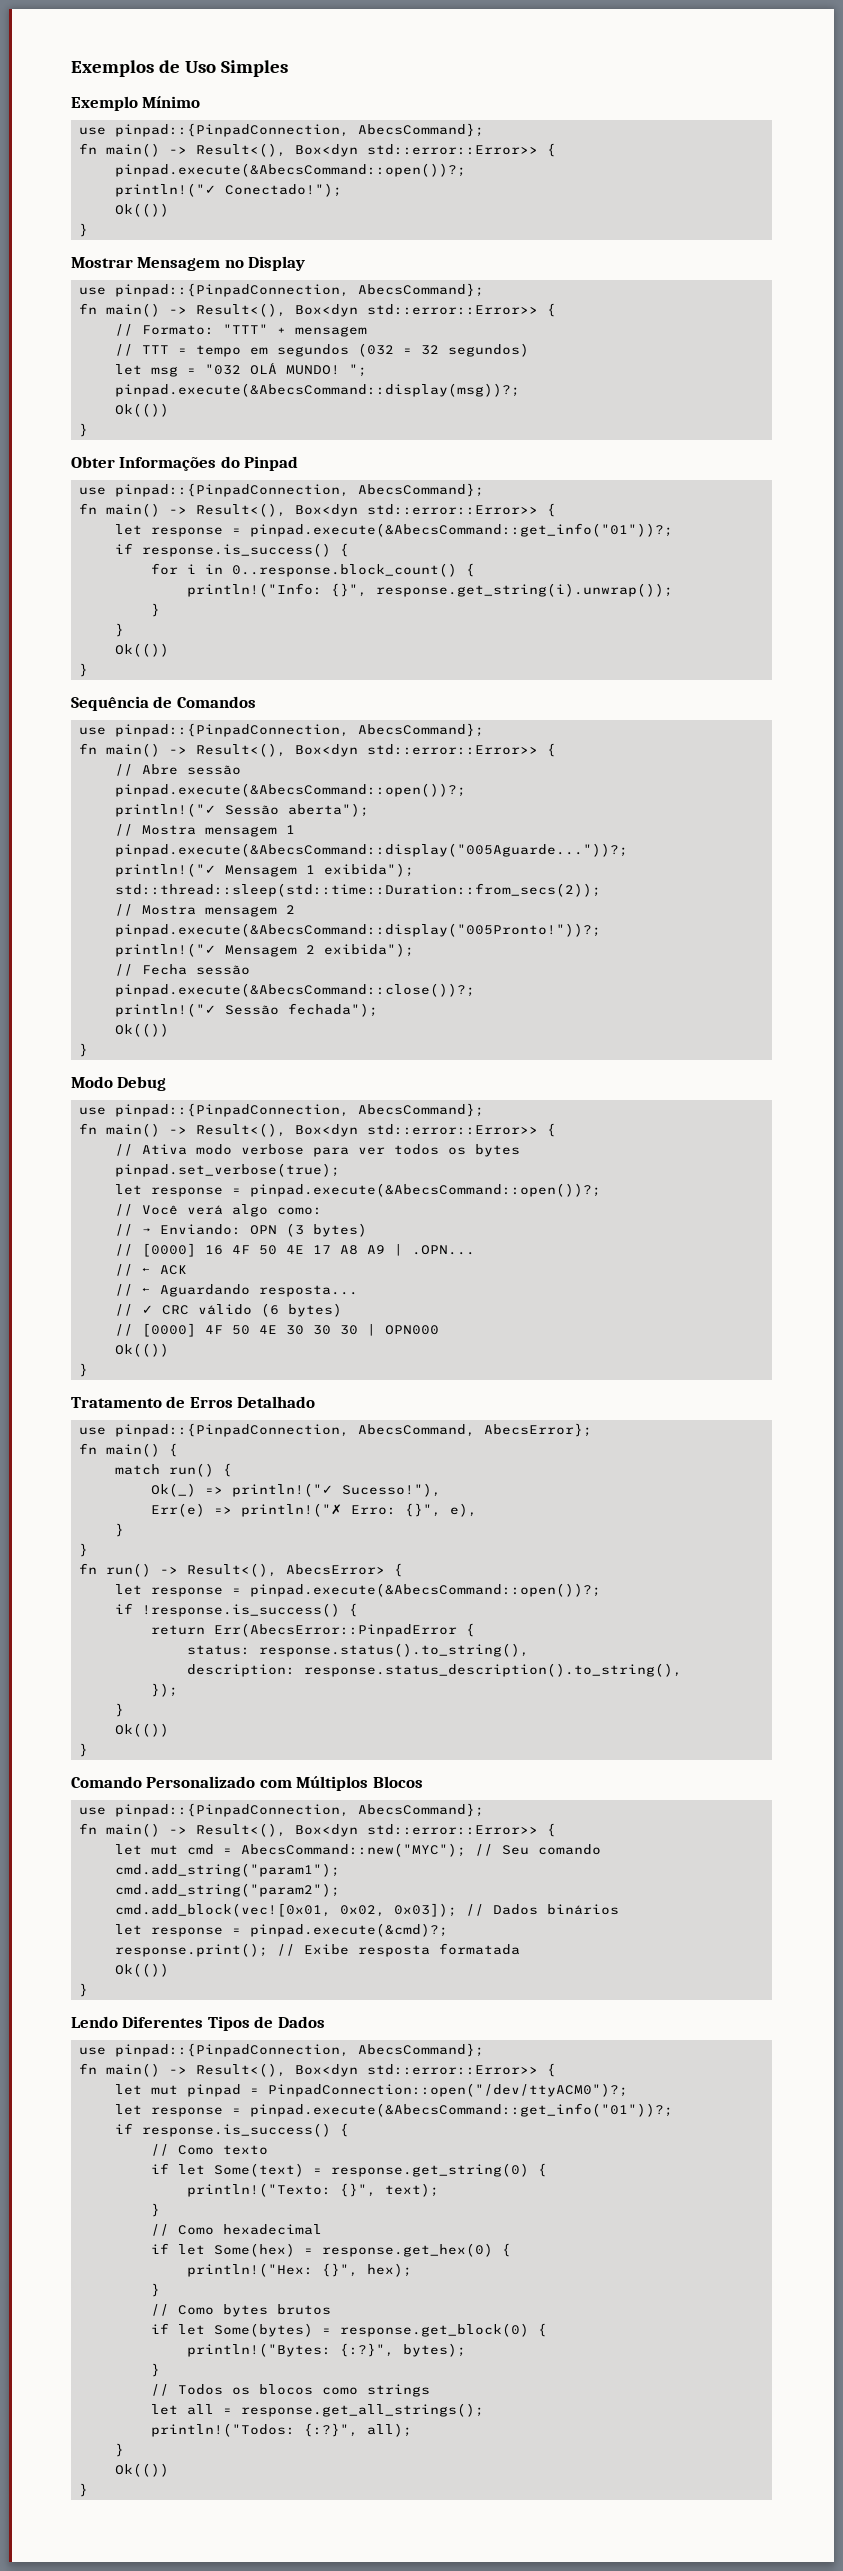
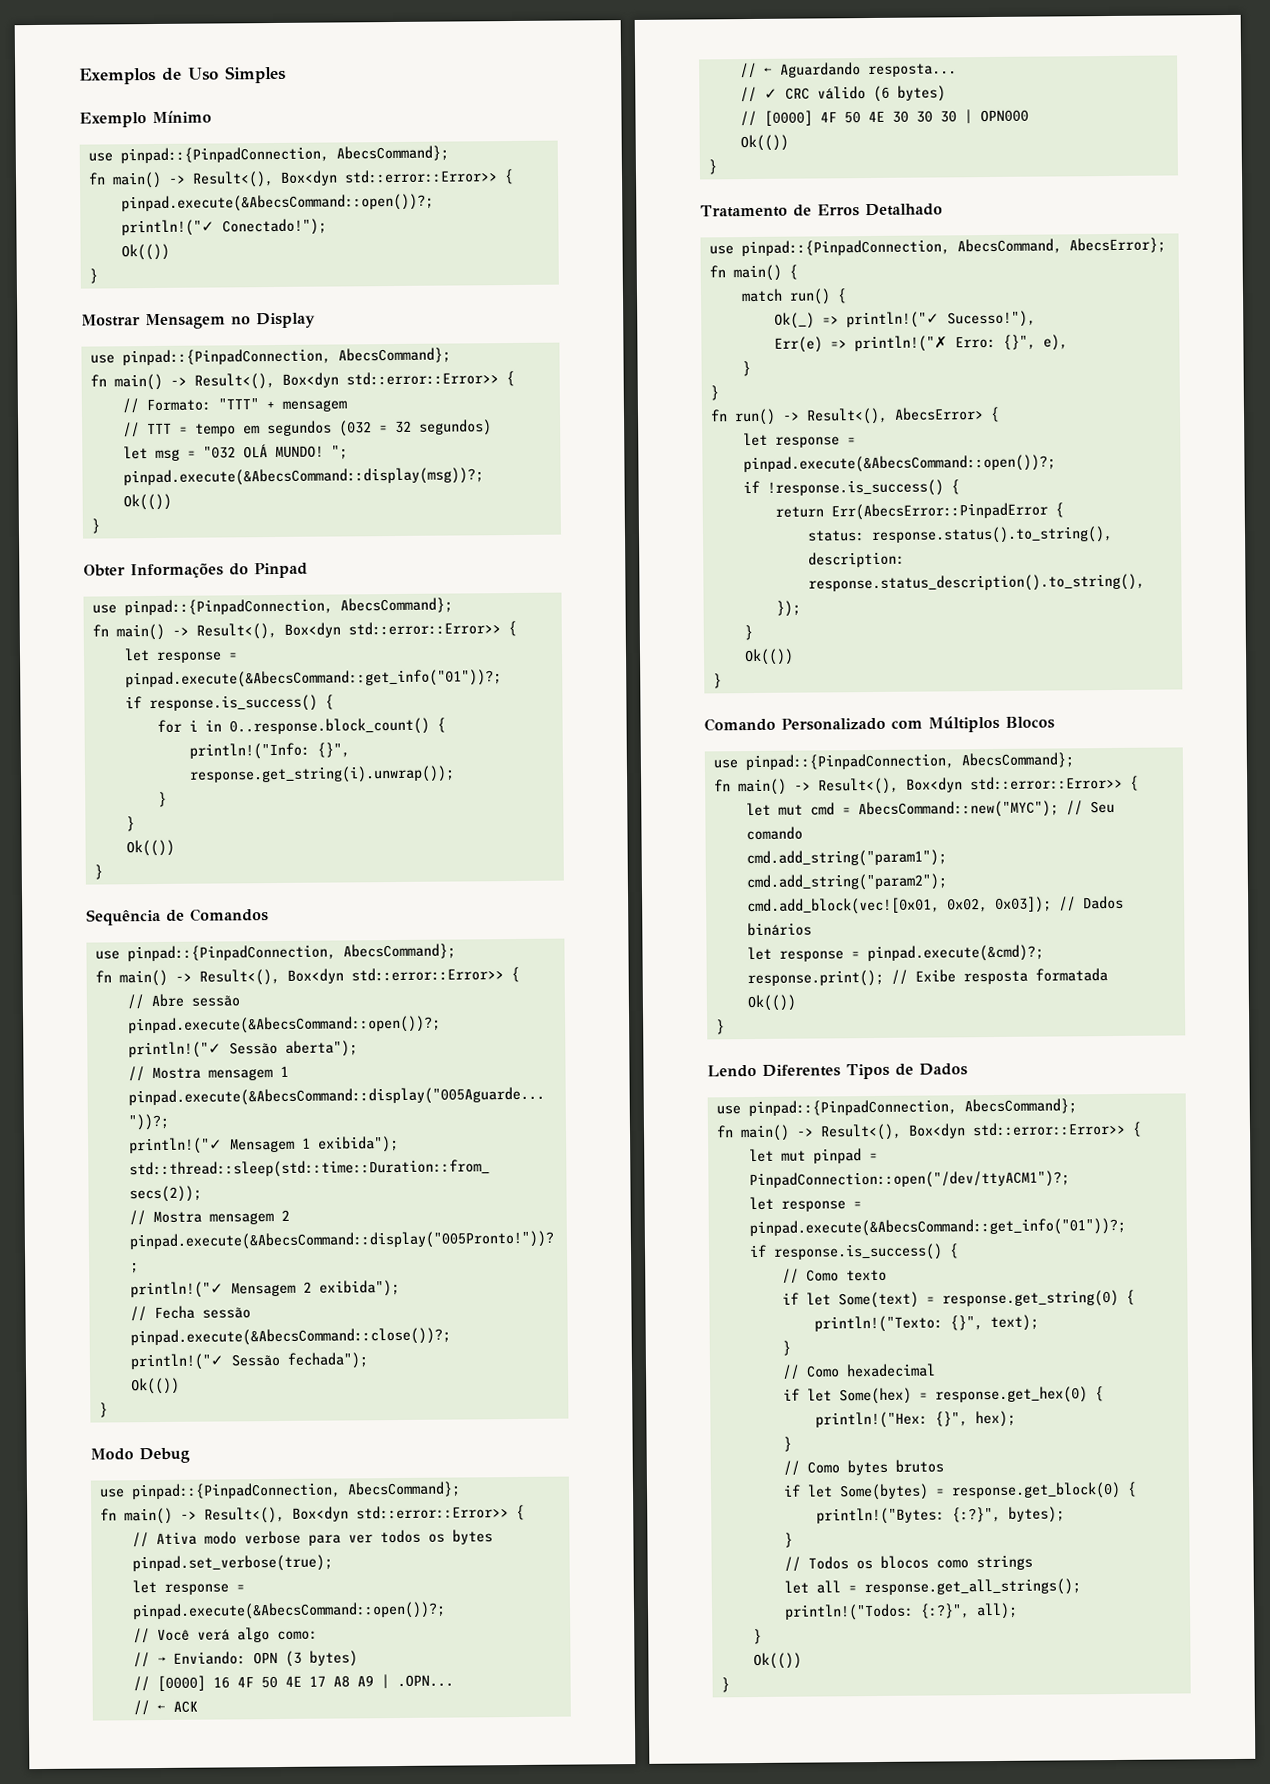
- let mut pinpad = PinpadConnection::open("/dev/ttyACM0")?;
+ let mut pinpad = PinpadConnection::open("/dev/ttyACM1")?;

